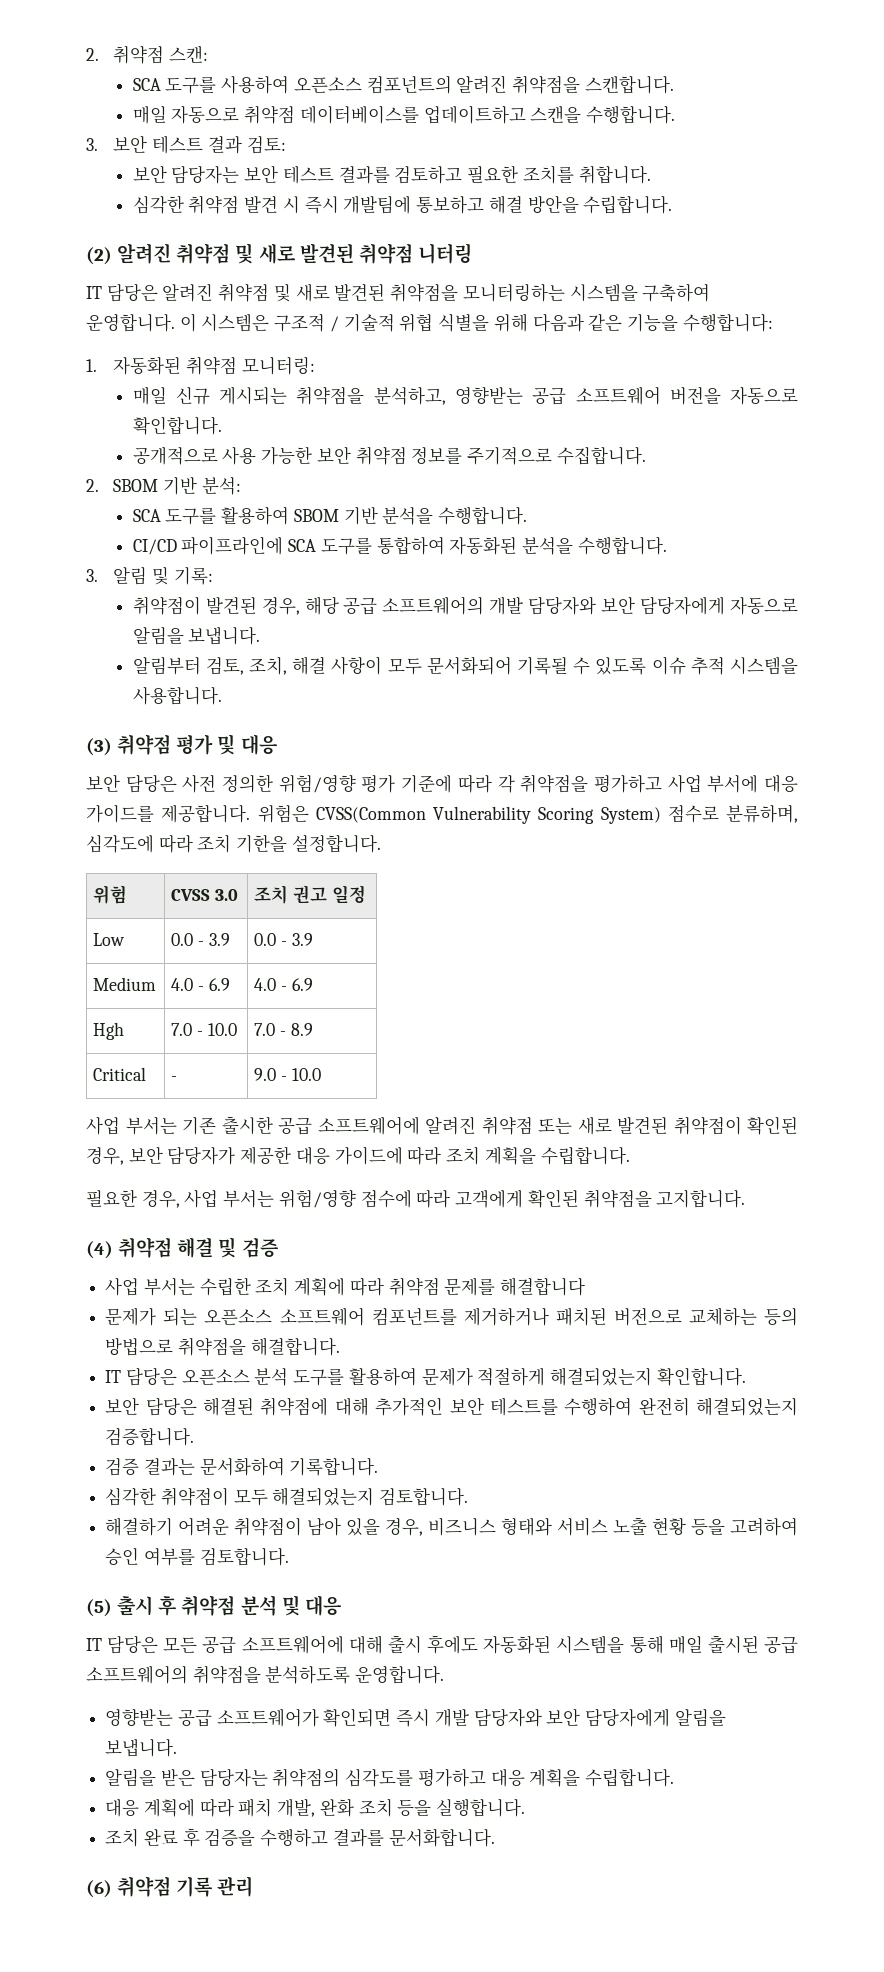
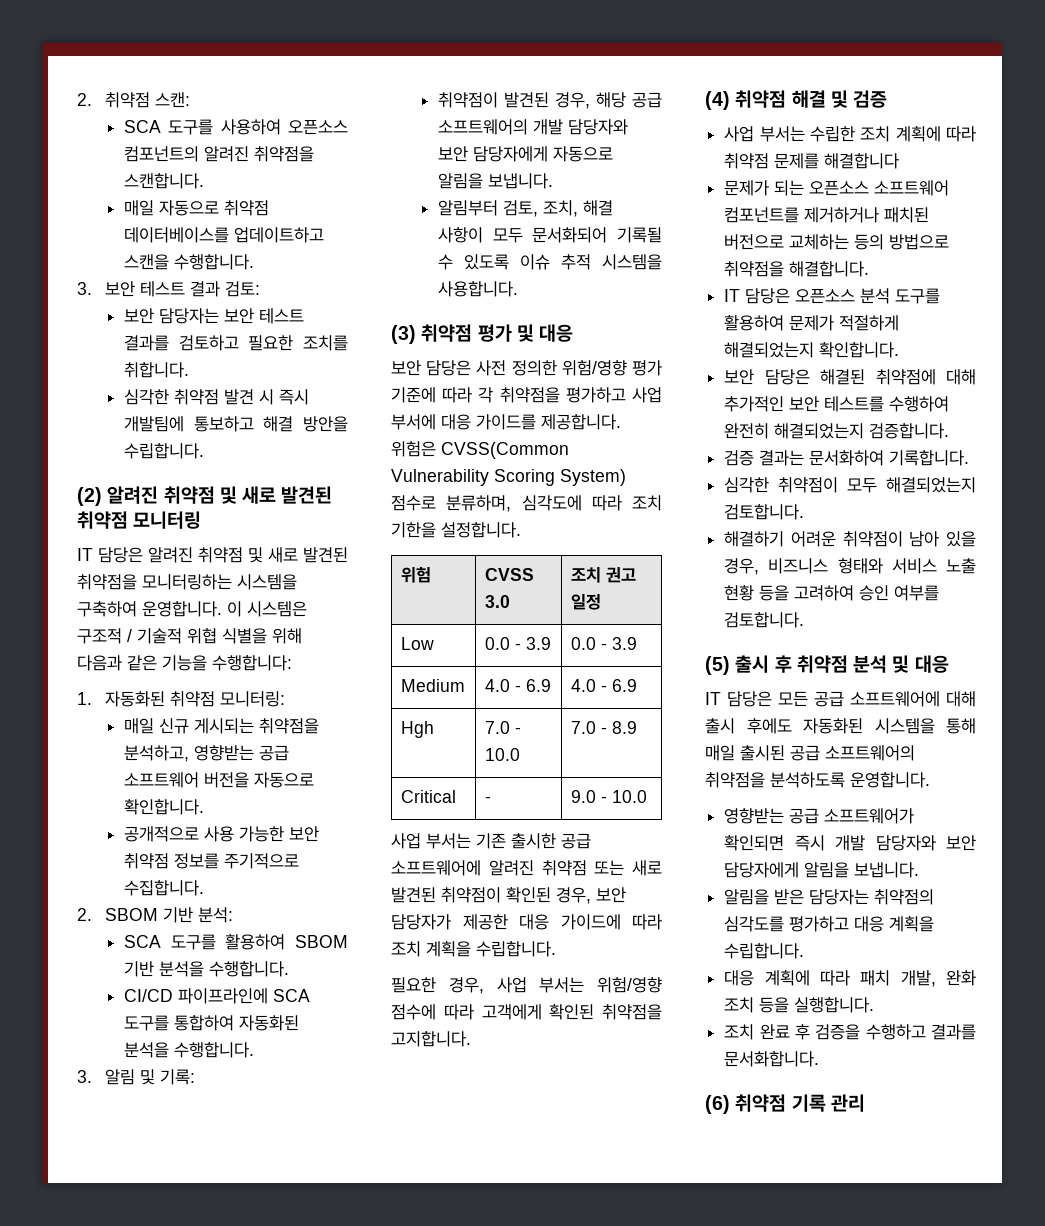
- (2) 알려진 취약점 및 새로 발견된 취약점 니터링
+ (2) 알려진 취약점 및 새로 발견된 취약점 모니터링

